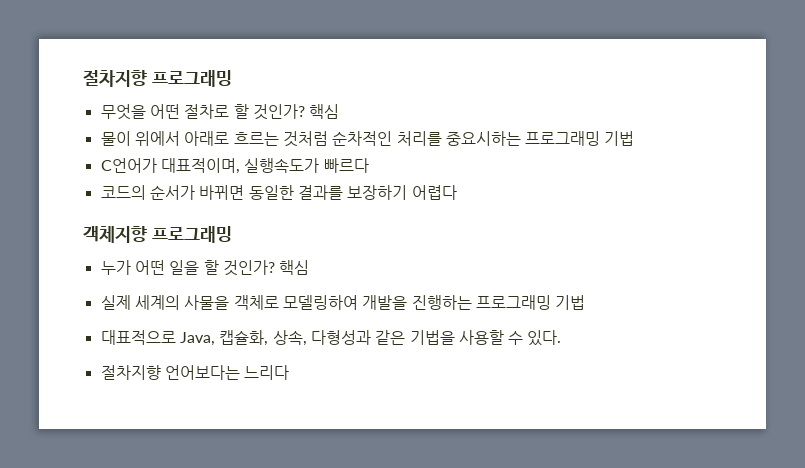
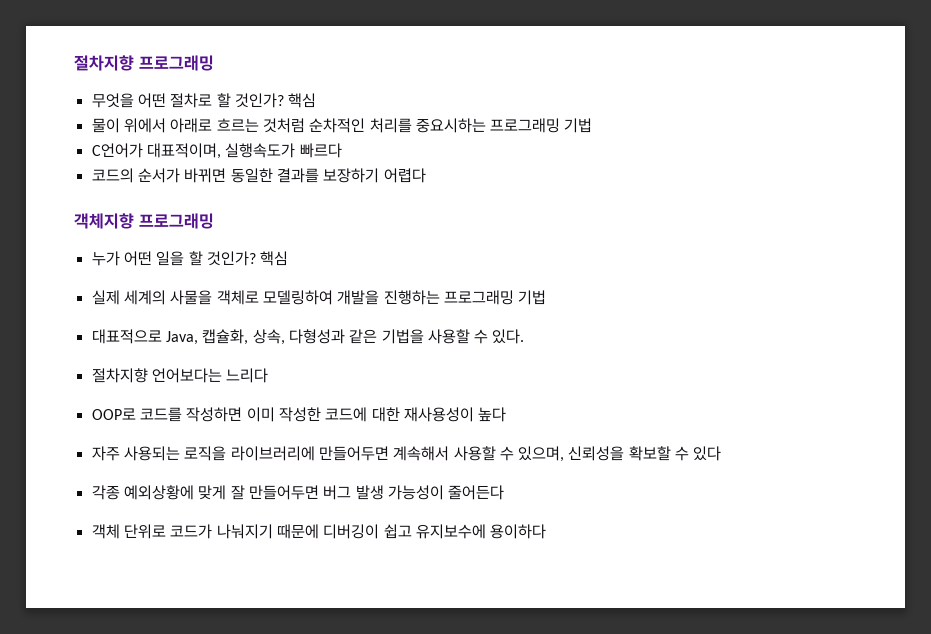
+ OOP로 코드를 작성하면 이미 작성한 코드에 대한 재사용성이 높다
+ 자주 사용되는 로직을 라이브러리에 만들어두면 계속해서 사용할 수 있으며, 신뢰성을 확보할 수 있다
+ 각종 예외상황에 맞게 잘 만들어두면 버그 발생 가능성이 줄어든다
+ 객체 단위로 코드가 나눠지기 때문에 디버깅이 쉽고 유지보수에 용이하다

